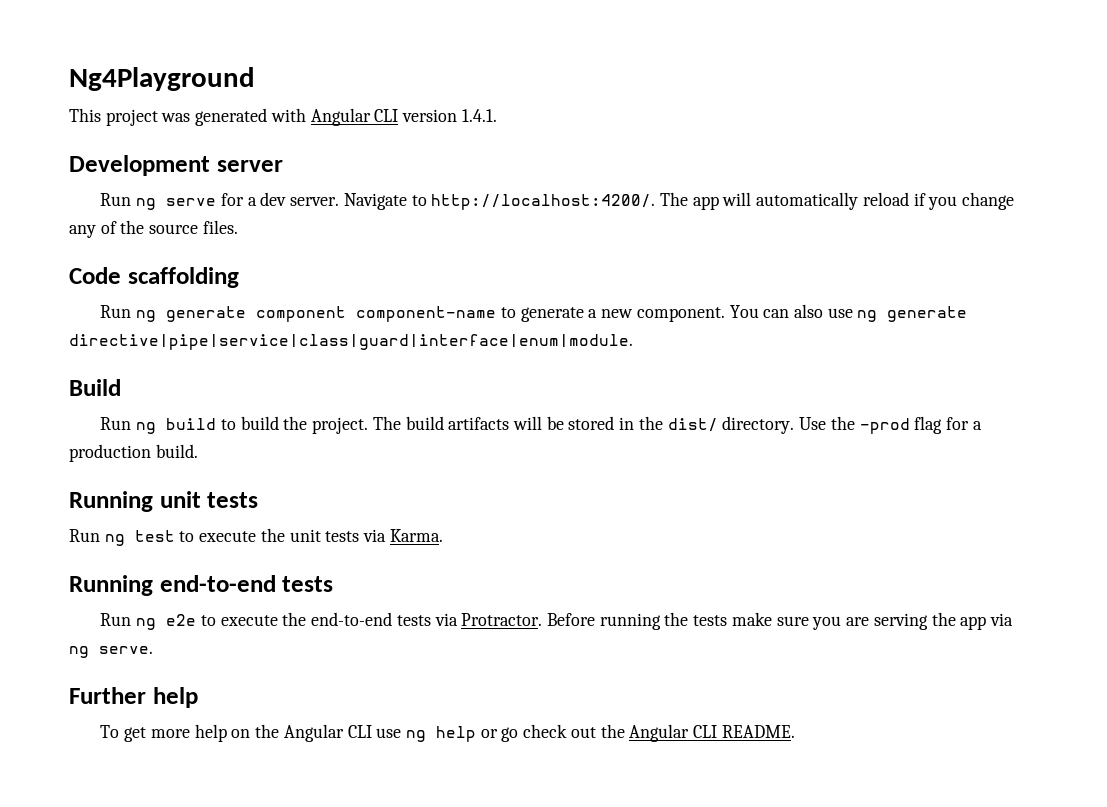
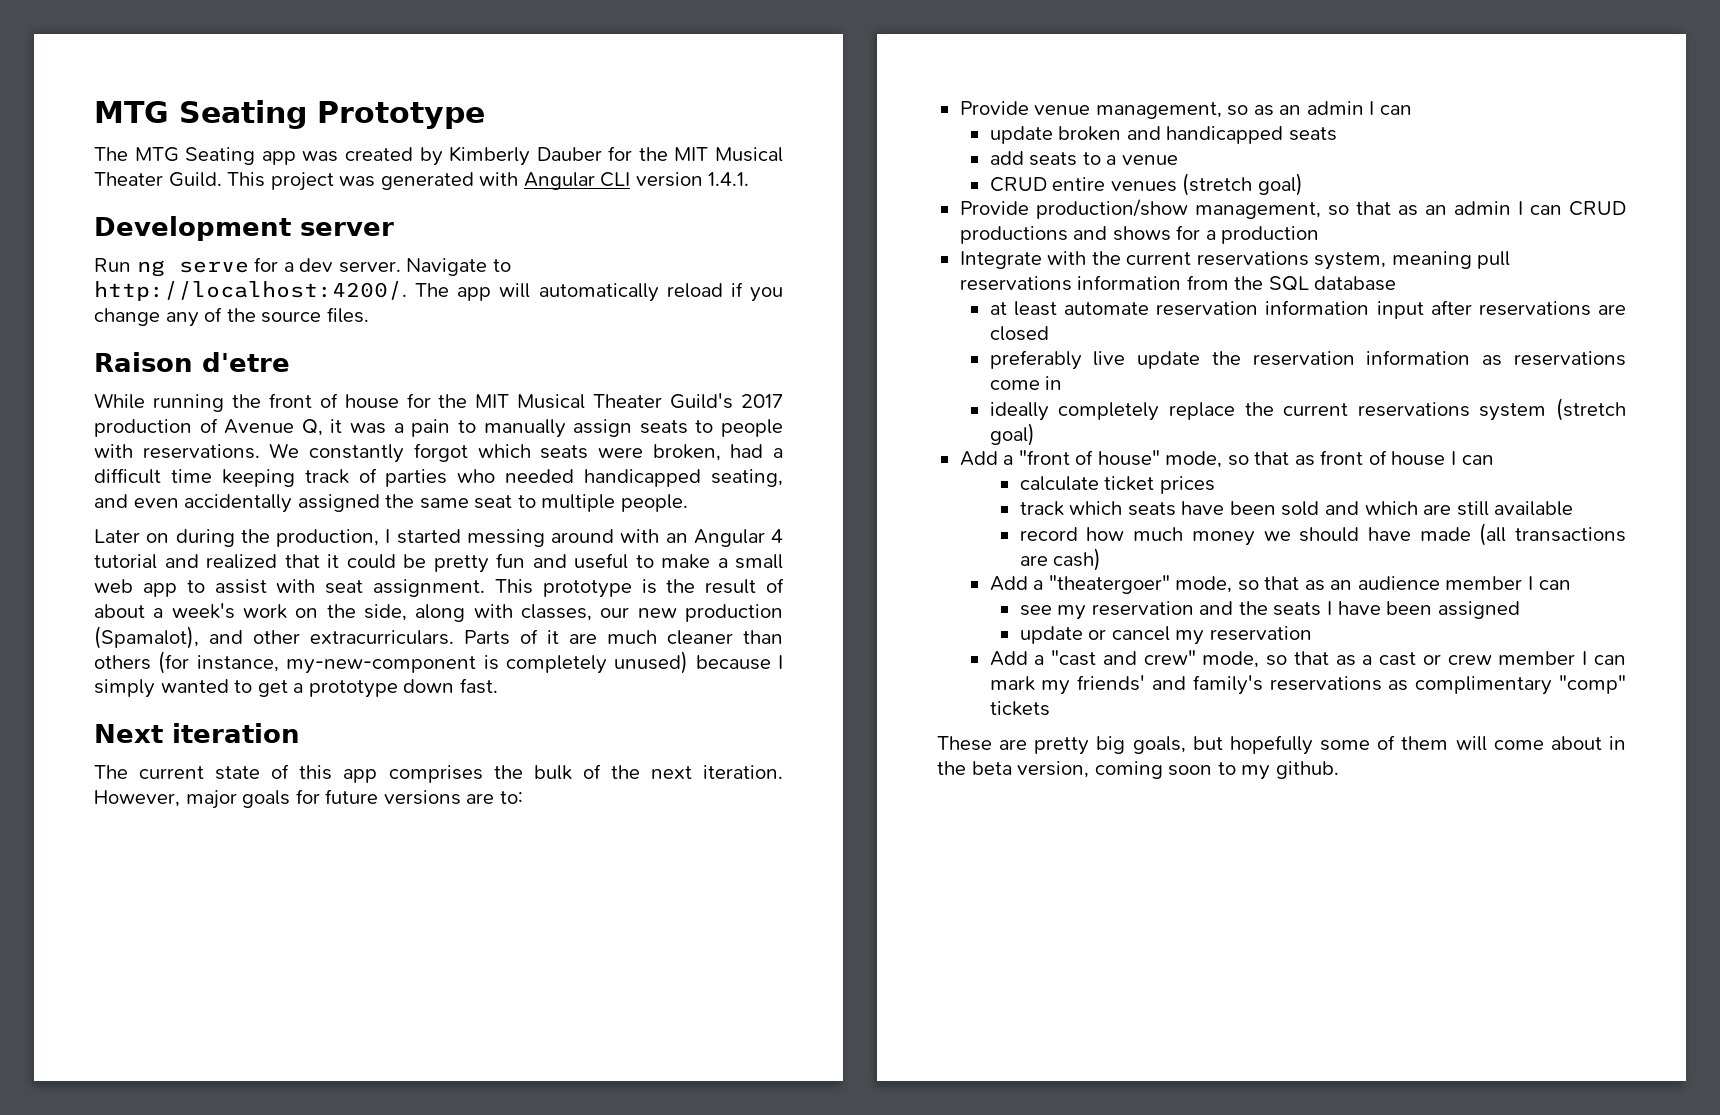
- Ng4Playground
- This project was generated with Angular CLI version 1.4.1.
+ MTG Seating Prototype
+ The MTG Seating app was created by Kimberly Dauber for the MIT Musical Theater Guild. This project was generated with Angular CLI version 1.4.1.
- Code scaffolding
- Run ng generate component component-name to generate a new component. You can also use ng generate directive|pipe|service|class|guard|interface|enum|module.
- Build
- Run ng build to build the project. The build artifacts will be stored in the dist/ directory. Use the -prod flag for a production build.
- Running unit tests
- Run ng test to execute the unit tests via Karma.
- Running end-to-end tests
- Run ng e2e to execute the end-to-end tests via Protractor. Before running the tests make sure you are serving the app via ng serve.
- Further help
- To get more help on the Angular CLI use ng help or go check out the Angular CLI README.
+ Raison d'etre
+ While running the front of house for the MIT Musical Theater Guild's 2017 production of Avenue Q, it was a pain to manually assign seats to people with reservations. We constantly forgot which seats were broken, had a difficult time keeping track of parties who needed handicapped seating, and even accidentally assigned the same seat to multiple people.
+ Later on during the production, I started messing around with an Angular 4 tutorial and realized that it could be pretty fun and useful to make a small web app to assist with seat assignment. This prototype is the result of about a week's work on the side, along with classes, our new production (Spamalot), and other extracurriculars. Parts of it are much cleaner than others (for instance, my-new-component is completely unused) because I simply wanted to get a prototype down fast.
+ Next iteration
+ The current state of this app comprises the bulk of the next iteration. However, major goals for future versions are to:
+ Provide venue management, so as an admin I can
+ update broken and handicapped seats
+ add seats to a venue
+ CRUD entire venues (stretch goal)
+ Provide production/show management, so that as an admin I can CRUD productions and shows for a production
+ Integrate with the current reservations system, meaning pull reservations information from the SQL database
+ at least automate reservation information input after reservations are closed
+ preferably live update the reservation information as reservations come in
+ ideally completely replace the current reservations system (stretch goal)
+ Add a "front of house" mode, so that as front of house I can
+ calculate ticket prices
+ track which seats have been sold and which are still available
+ record how much money we should have made (all transactions are cash)
+ Add a "theatergoer" mode, so that as an audience member I can
+ see my reservation and the seats I have been assigned
+ update or cancel my reservation
+ Add a "cast and crew" mode, so that as a cast or crew member I can mark my friends' and family's reservations as complimentary "comp" tickets
+ These are pretty big goals, but hopefully some of them will come about in the beta version, coming soon to my github.

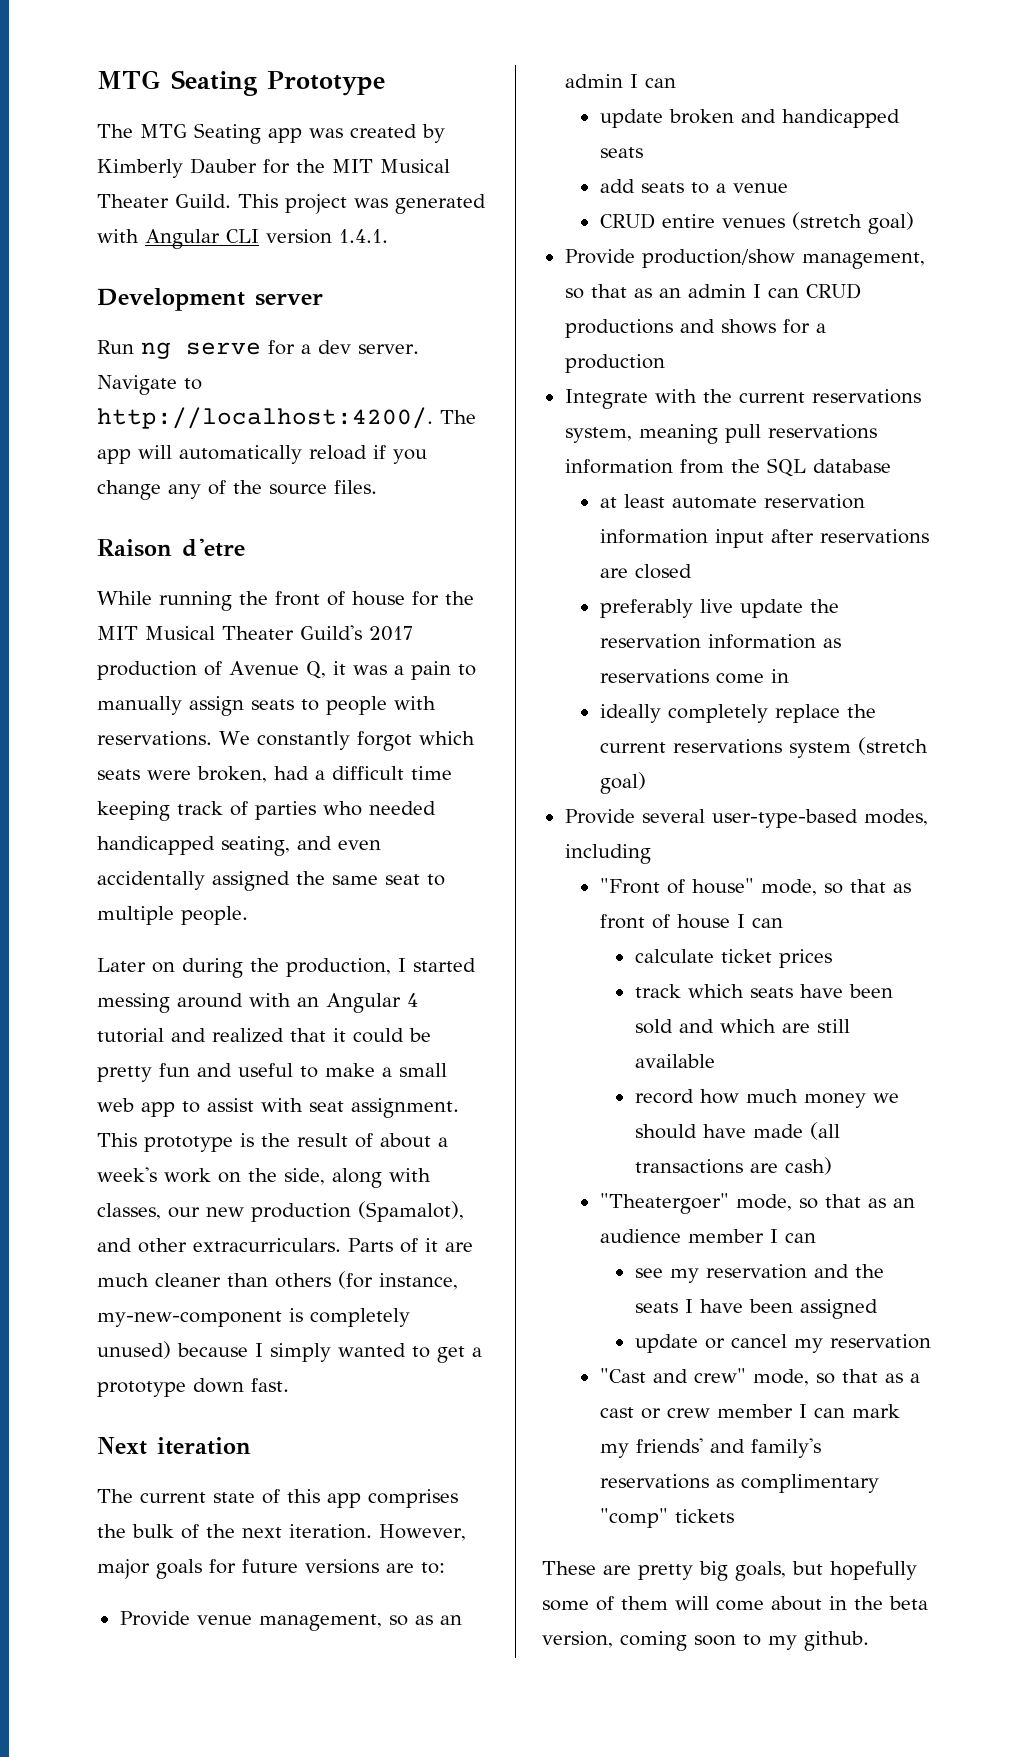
- Add a "front of house" mode, so that as front of house I can
+ Provide several user-type-based modes, including
+ "Front of house" mode, so that as front of house I can
- Add a "theatergoer" mode, so that as an audience member I can
+ "Theatergoer" mode, so that as an audience member I can
- Add a "cast and crew" mode, so that as a cast or crew member I can mark my friends' and family's reservations as complimentary "comp" tickets
+ "Cast and crew" mode, so that as a cast or crew member I can mark my friends' and family's reservations as complimentary "comp" tickets

